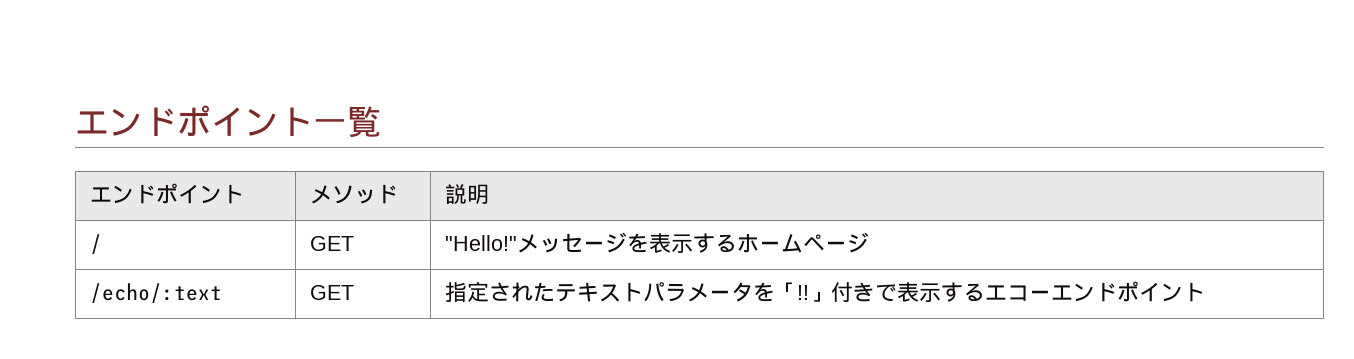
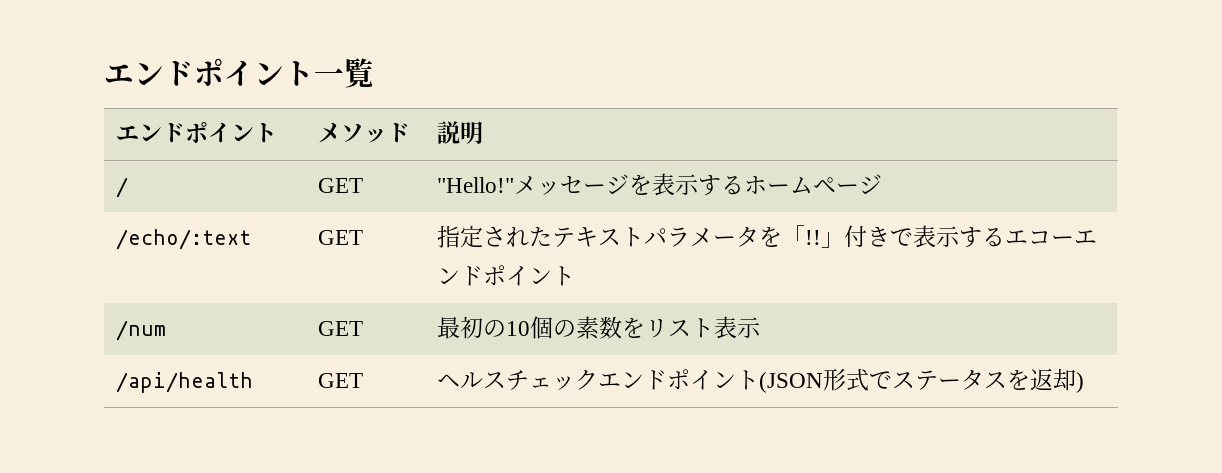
+ /num | GET | 最初の10個の素数をリスト表示
+ /api/health | GET | ヘルスチェックエンドポイント(JSON形式でステータスを返却)

